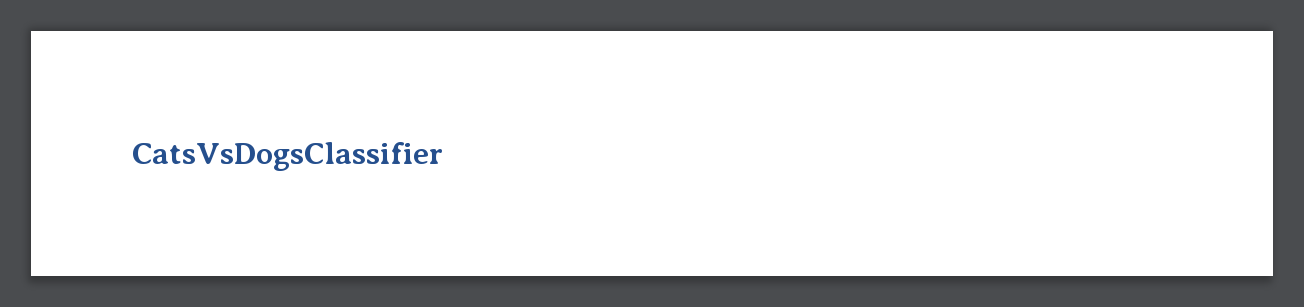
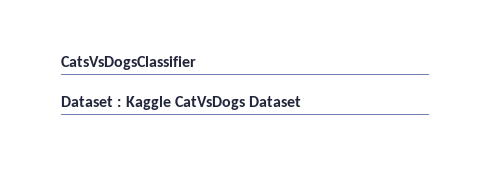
+ Dataset : Kaggle CatVsDogs Dataset

